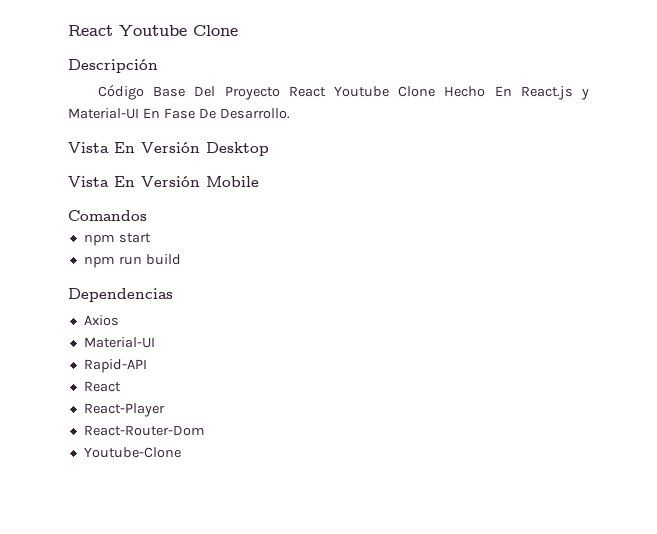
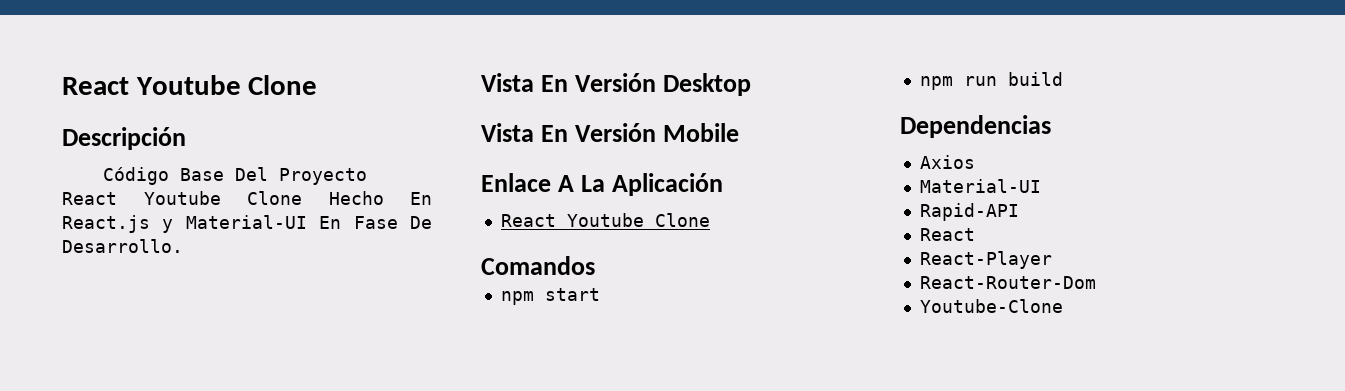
+ Enlace A La Aplicación
+ React Youtube Clone

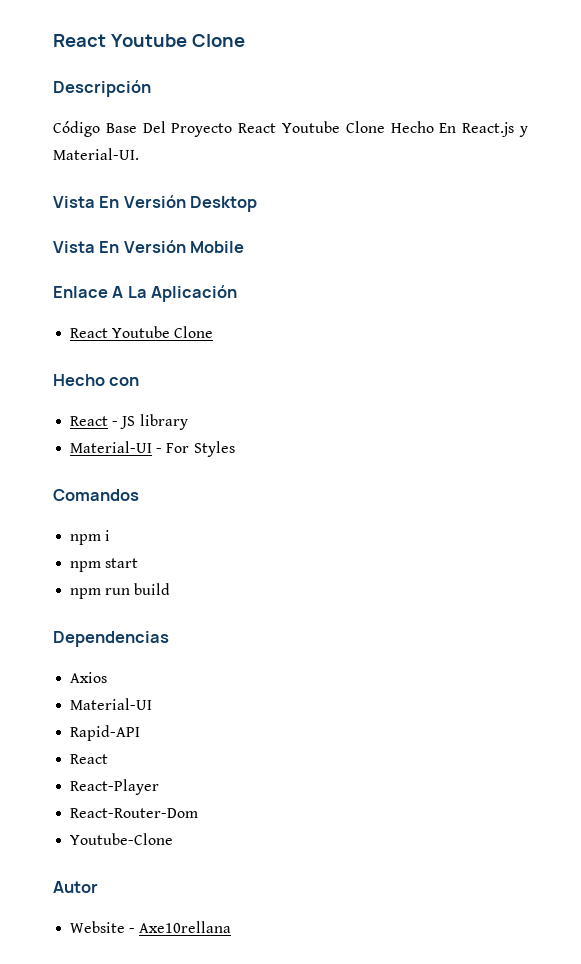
- Código Base Del Proyecto React Youtube Clone Hecho En React.js y Material-UI En Fase De Desarrollo.
+ Código Base Del Proyecto React Youtube Clone Hecho En React.js y Material-UI.
+ Hecho con
+ React - JS library
+ Material-UI - For Styles
+ npm i
+ Autor
+ Website - Axe10rellana

